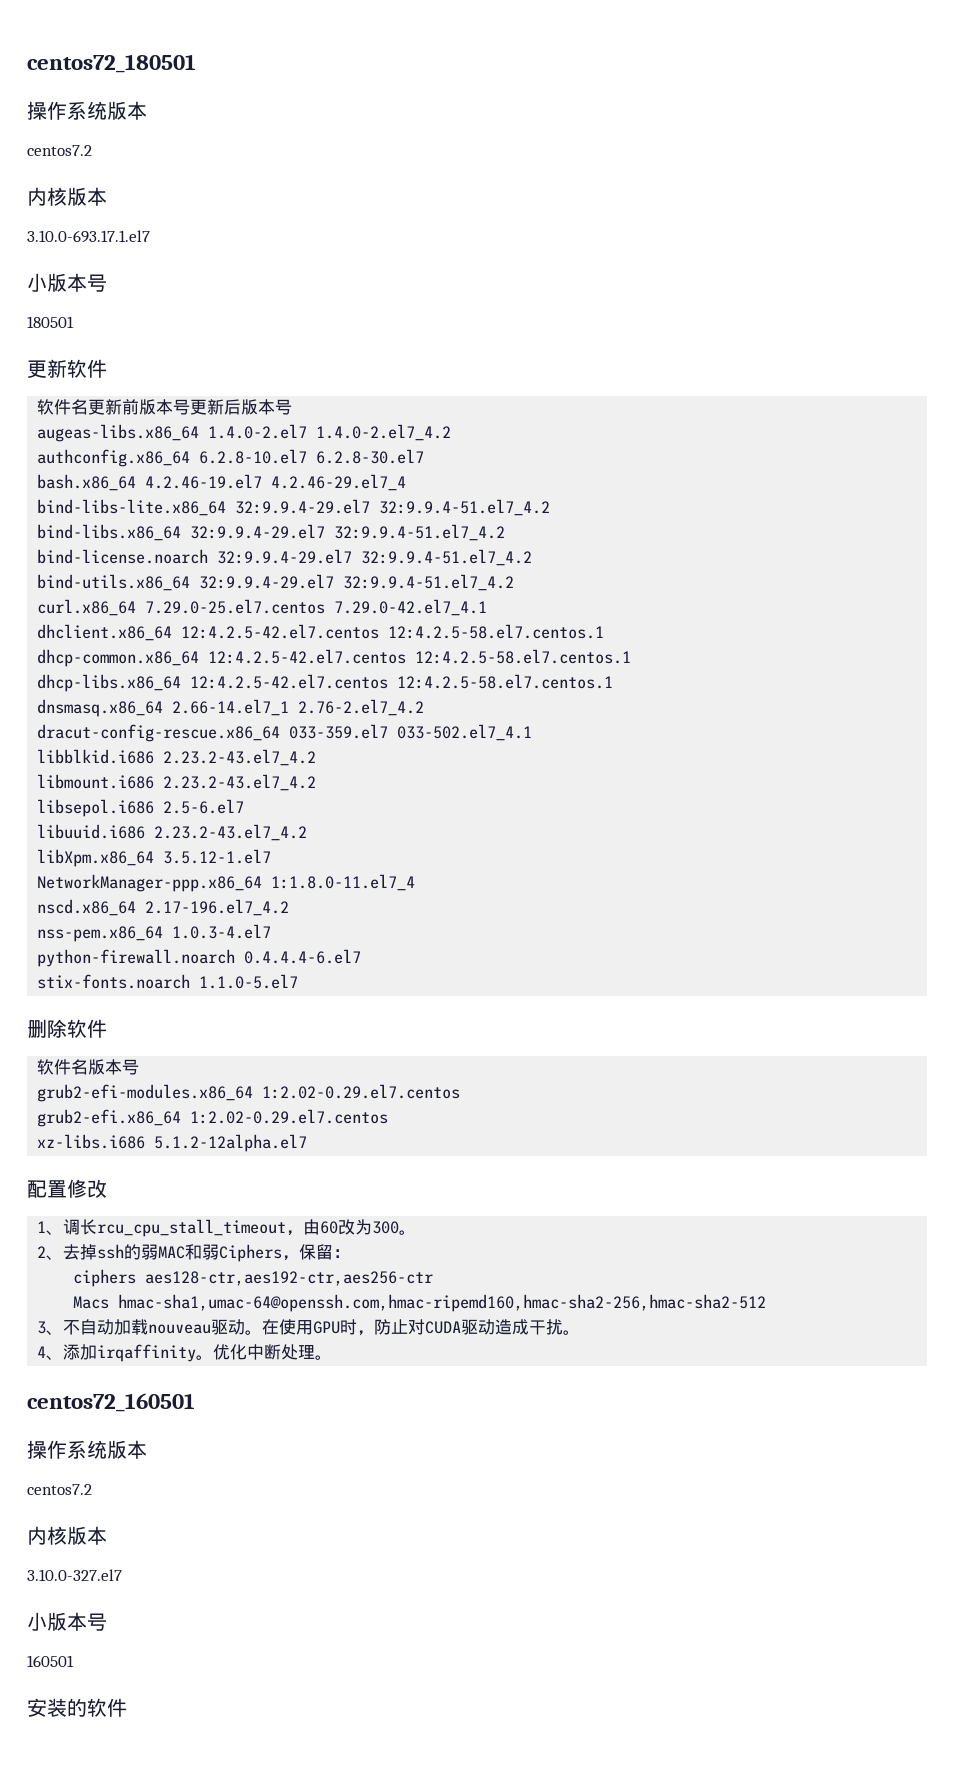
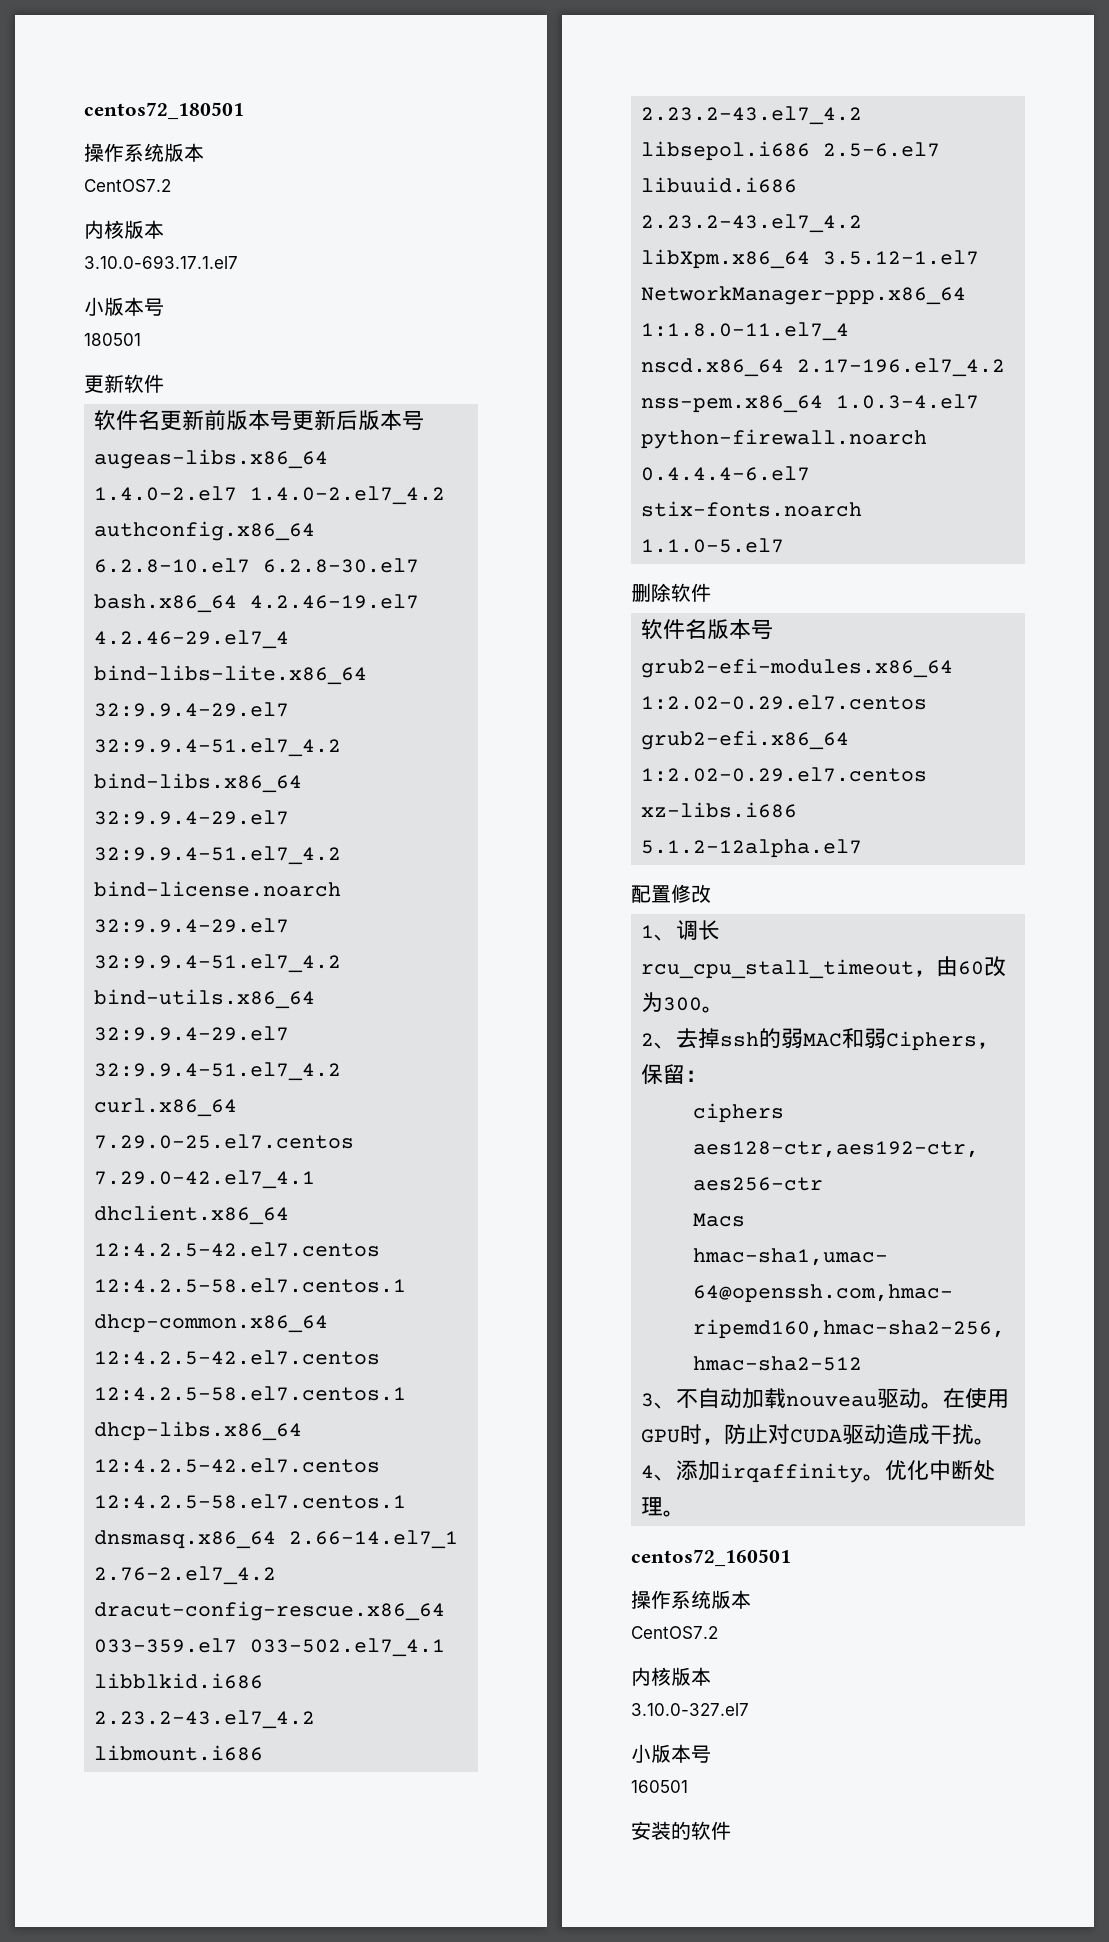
  centos72_180501
  操作系统版本
- centos7.2
+ CentOS7.2
  centos72_160501
  操作系统版本
- centos7.2
+ CentOS7.2

